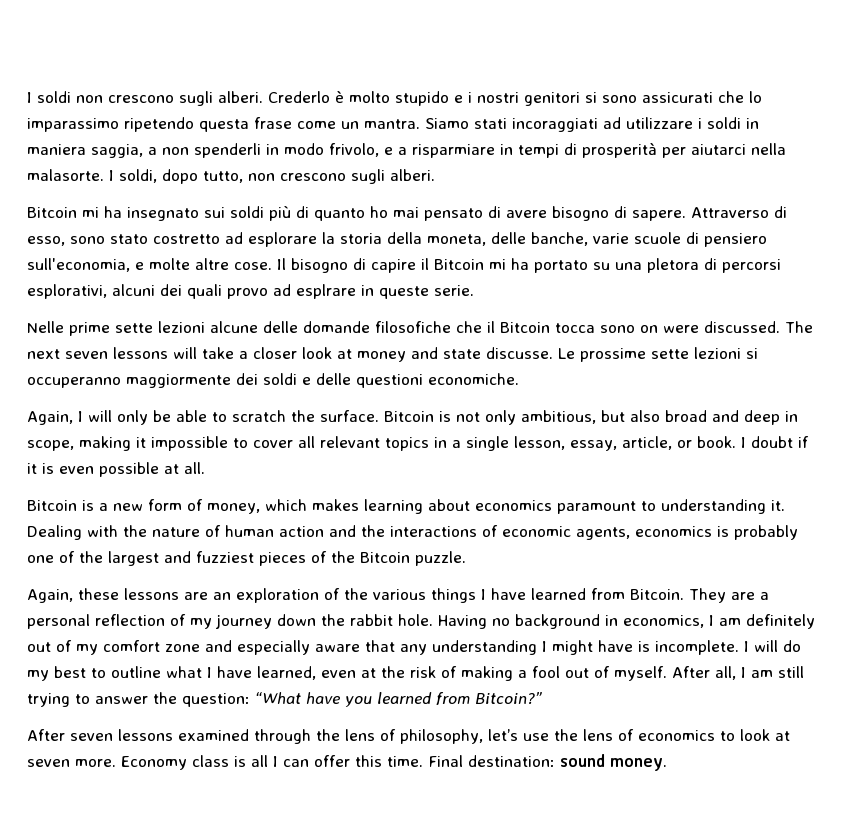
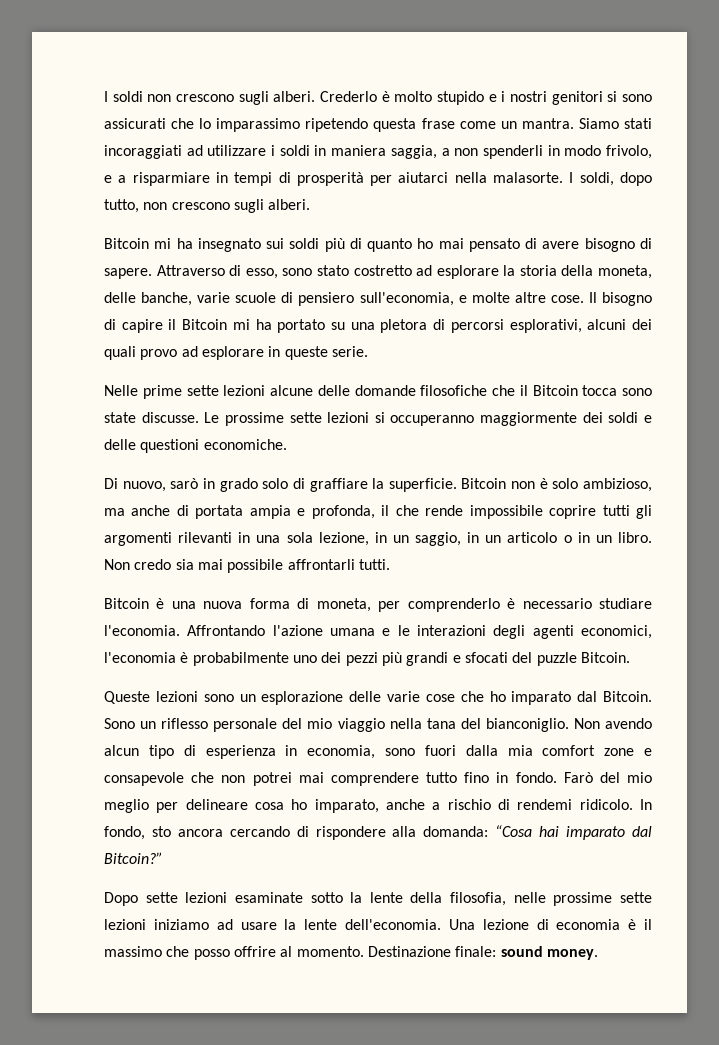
- Il bisogno di capire il Bitcoin mi ha portato su una pletora di percorsi esplorativi, alcuni dei quali provo ad esplrare in queste serie.
+ Il bisogno di capire il Bitcoin mi ha portato su una pletora di percorsi esplorativi, alcuni dei quali provo ad esplorare in queste serie.
- Nelle prime sette lezioni alcune delle domande filosofiche che il Bitcoin tocca sono on were discussed. The next seven lessons will take a closer look at money and state discusse.
+ Nelle prime sette lezioni alcune delle domande filosofiche che il Bitcoin tocca sono state discusse.
- Again, I will only be able to scratch the surface. Bitcoin is not only ambitious, but also broad and deep in scope, making it impossible to cover all relevant topics in a single lesson, essay, article, or book. I doubt if it is even possible at all.
- Bitcoin is a new form of money, which makes learning about economics paramount to understanding it. Dealing with the nature of human action and the interactions of economic agents, economics is probably one of the largest and fuzziest pieces of the Bitcoin puzzle.
- Again, these lessons are an exploration of the various things I have learned from Bitcoin. They are a personal reflection of my journey down the rabbit hole. Having no background in economics, I am definitely out of my comfort zone and especially aware that any understanding I might have is incomplete. I will do my best to outline what I have learned, even at the risk of making a fool out of myself. After all, I am still trying to answer the question: “What have you learned from Bitcoin?”
- After seven lessons examined through the lens of philosophy, let’s use the lens of economics to look at seven more. Economy class is all I can offer this time. Final destination: sound money.
+ Di nuovo, sarò in grado solo di graffiare la superficie. Bitcoin non è solo ambizioso, ma anche di portata ampia e profonda, il che rende impossibile coprire tutti gli argomenti rilevanti in una sola lezione, in un saggio, in un articolo o in un libro. Non credo sia mai possibile affrontarli tutti.
+ Bitcoin è una nuova forma di moneta, per comprenderlo è necessario studiare l'economia. Affrontando l'azione umana e le interazioni degli agenti economici, l'economia è probabilmente uno dei pezzi più grandi e sfocati del puzzle Bitcoin.
+ Queste lezioni sono un esplorazione delle varie cose che ho imparato dal Bitcoin. Sono un riflesso personale del mio viaggio nella tana del bianconiglio. Non avendo alcun tipo di esperienza in economia, sono fuori dalla mia comfort zone e consapevole che non potrei mai comprendere tutto fino in fondo. Farò del mio meglio per delineare cosa ho imparato, anche a rischio di rendemi ridicolo. In fondo, sto ancora cercando di rispondere alla domanda: “Cosa hai imparato dal Bitcoin?”
+ Dopo sette lezioni esaminate sotto la lente della filosofia, nelle prossime sette lezioni iniziamo ad usare la lente dell'economia. Una lezione di economia è il massimo che posso offrire al momento. Destinazione finale: sound money.

